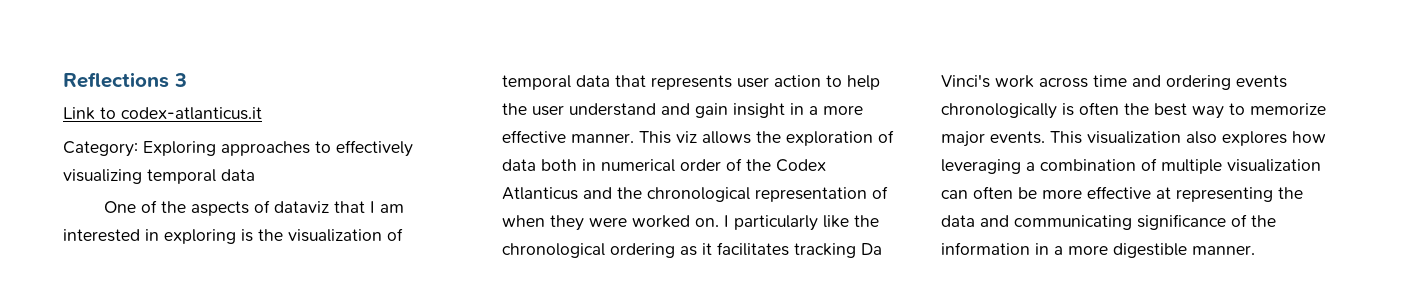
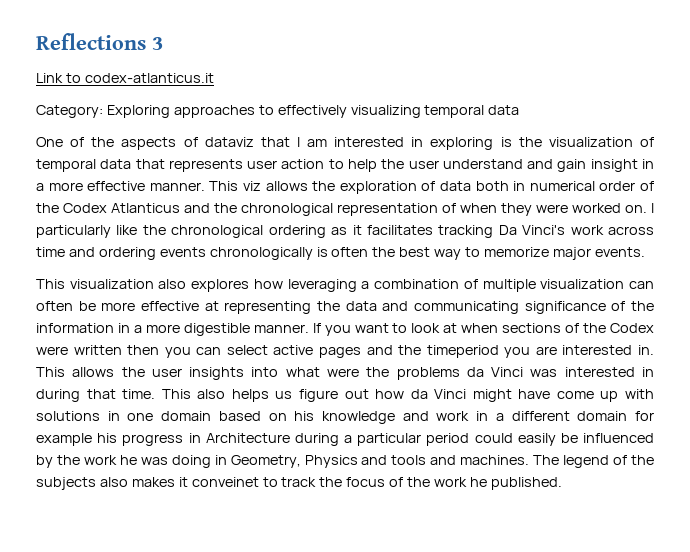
- I particularly like the chronological ordering as it facilitates tracking Da Vinci's work across time and ordering events chronologically is often the best way to memorize major events. This visualization also explores how leveraging a combination of multiple visualization can often be more effective at representing the data and communicating significance of the information in a more digestible manner.
+ I particularly like the chronological ordering as it facilitates tracking Da Vinci's work across time and ordering events chronologically is often the best way to memorize major events.
+ This visualization also explores how leveraging a combination of multiple visualization can often be more effective at representing the data and communicating significance of the information in a more digestible manner.
+ If you want to look at when sections of the Codex were written then you can select active pages and the timeperiod you are interested in. This allows the user insights into what were the problems da Vinci was interested in during that time. This also helps us figure out how da Vinci might have come up with solutions in one domain based on his knowledge and work in a different domain for example his progress in Architecture during a particular period could easily be influenced by the work he was doing in Geometry, Physics and tools and machines. The legend of the subjects also makes it conveinet to track the focus of the work he published.

